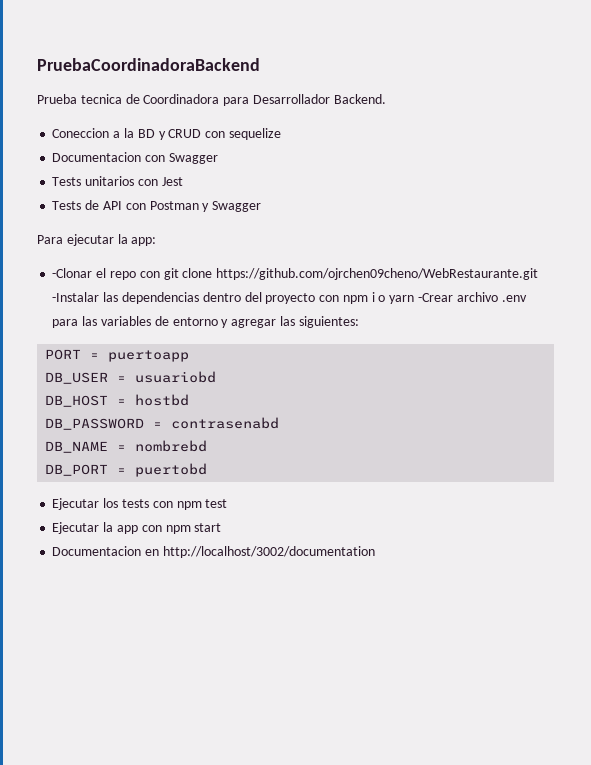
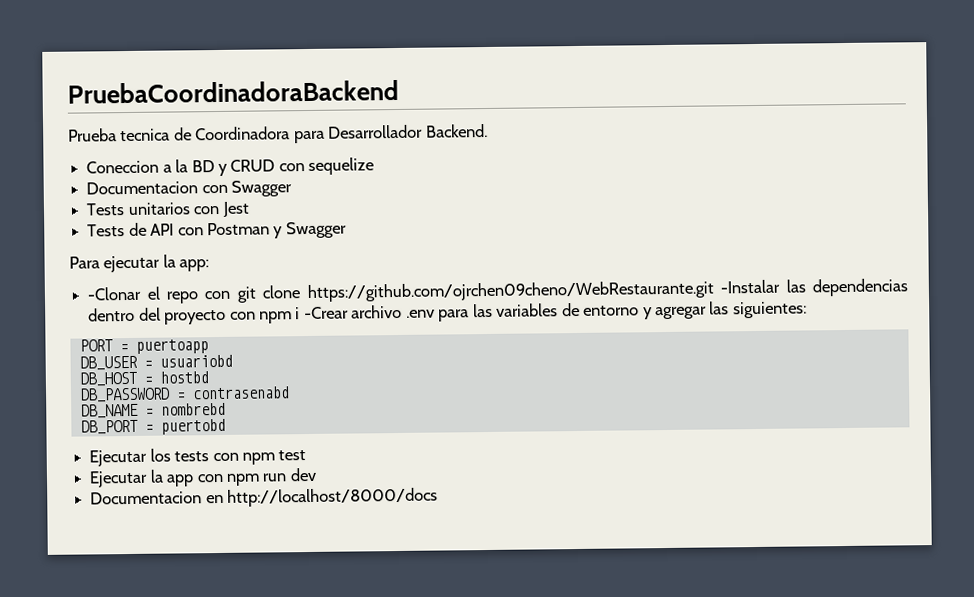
- -Clonar el repo con git clone https://github.com/ojrchen09cheno/WebRestaurante.git -Instalar las dependencias dentro del proyecto con npm i o yarn -Crear archivo .env para las variables de entorno y agregar las siguientes:
+ -Clonar el repo con git clone https://github.com/ojrchen09cheno/WebRestaurante.git -Instalar las dependencias dentro del proyecto con npm i -Crear archivo .env para las variables de entorno y agregar las siguientes:
- Ejecutar la app con npm start
+ Ejecutar la app con npm run dev
- Documentacion en http://localhost/3002/documentation
+ Documentacion en http://localhost/8000/docs

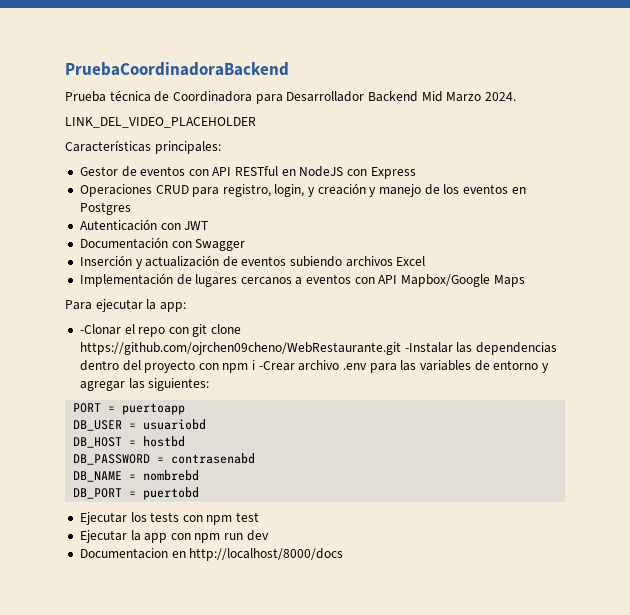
- Prueba tecnica de Coordinadora para Desarrollador Backend.
- Coneccion a la BD y CRUD con sequelize
- Documentacion con Swagger
- Tests unitarios con Jest
- Tests de API con Postman y Swagger
+ Prueba técnica de Coordinadora para Desarrollador Backend Mid Marzo 2024.
+ LINK_DEL_VIDEO_PLACEHOLDER
+ Características principales:
+ Gestor de eventos con API RESTful en NodeJS con Express
+ Operaciones CRUD para registro, login, y creación y manejo de los eventos en Postgres
+ Autenticación con JWT
+ Documentación con Swagger
+ Inserción y actualización de eventos subiendo archivos Excel
+ Implementación de lugares cercanos a eventos con API Mapbox/Google Maps

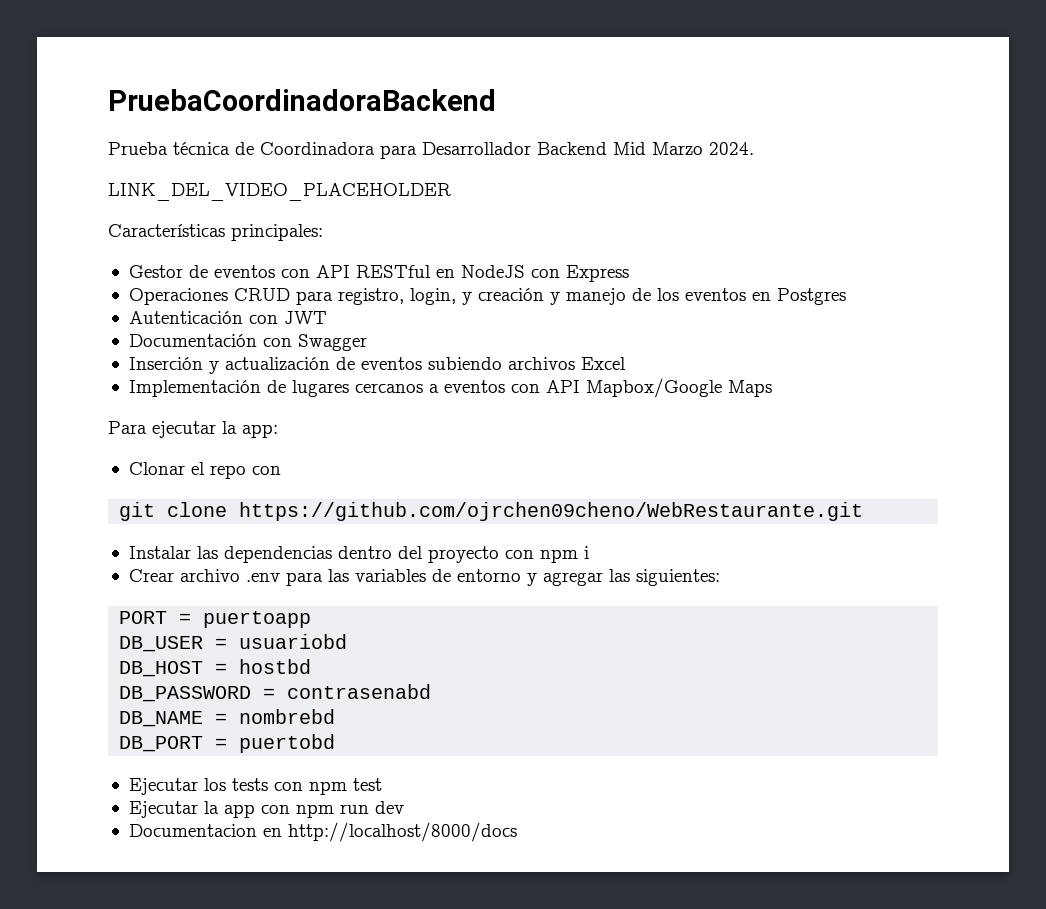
- -Clonar el repo con git clone https://github.com/ojrchen09cheno/WebRestaurante.git -Instalar las dependencias dentro del proyecto con npm i -Crear archivo .env para las variables de entorno y agregar las siguientes:
+ Clonar el repo con
+ git clone https://github.com/ojrchen09cheno/WebRestaurante.git
+ Instalar las dependencias dentro del proyecto con npm i
+ Crear archivo .env para las variables de entorno y agregar las siguientes:

